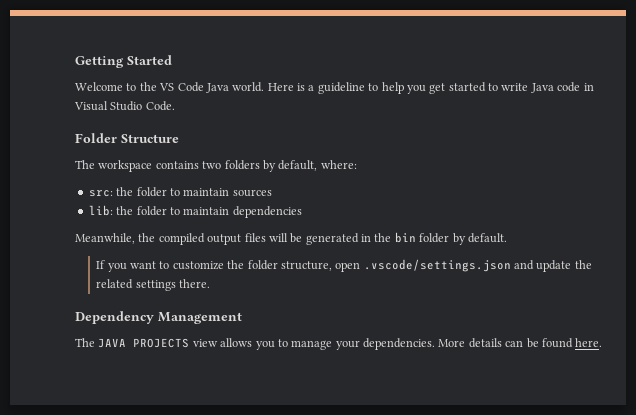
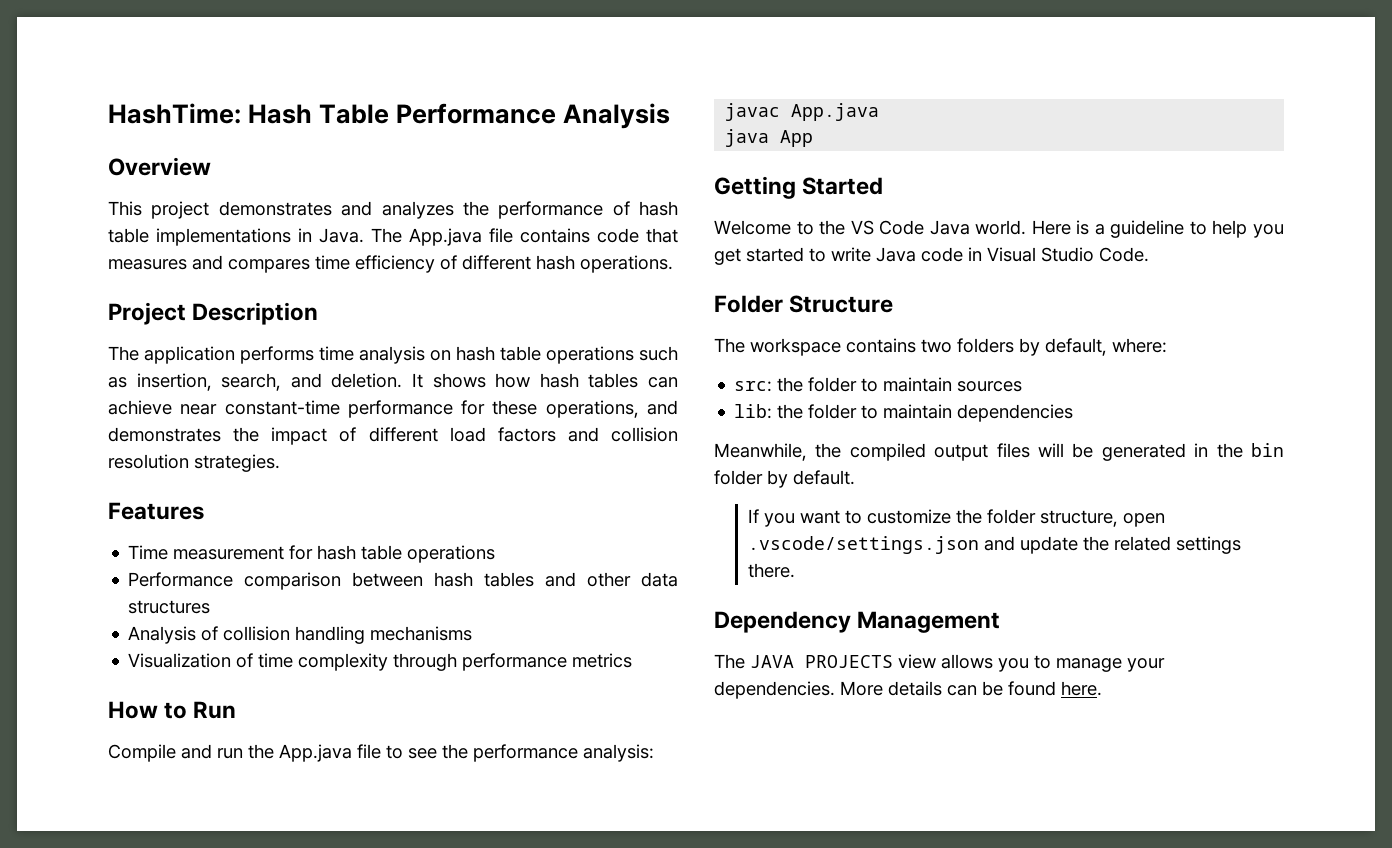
+ HashTime: Hash Table Performance Analysis
+ Overview
+ This project demonstrates and analyzes the performance of hash table implementations in Java. The App.java file contains code that measures and compares time efficiency of different hash operations.
+ Project Description
+ The application performs time analysis on hash table operations such as insertion, search, and deletion. It shows how hash tables can achieve near constant-time performance for these operations, and demonstrates the impact of different load factors and collision resolution strategies.
+ Features
+ Time measurement for hash table operations
+ Performance comparison between hash tables and other data structures
+ Analysis of collision handling mechanisms
+ Visualization of time complexity through performance metrics
+ How to Run
+ Compile and run the App.java file to see the performance analysis:
+ javac App.java
+ java App

